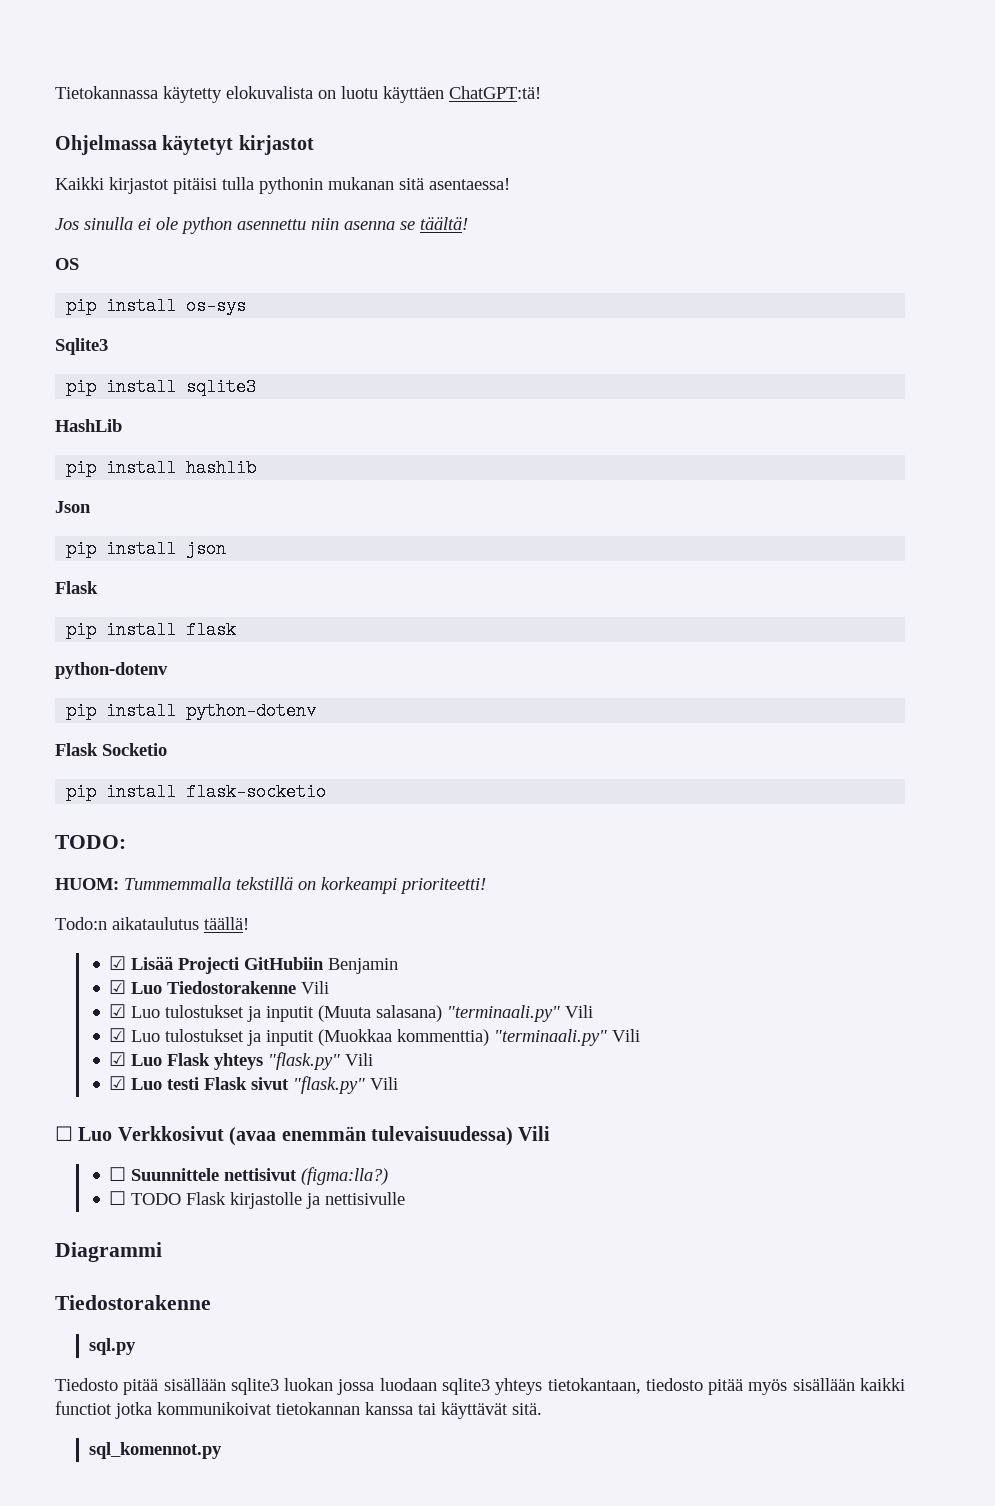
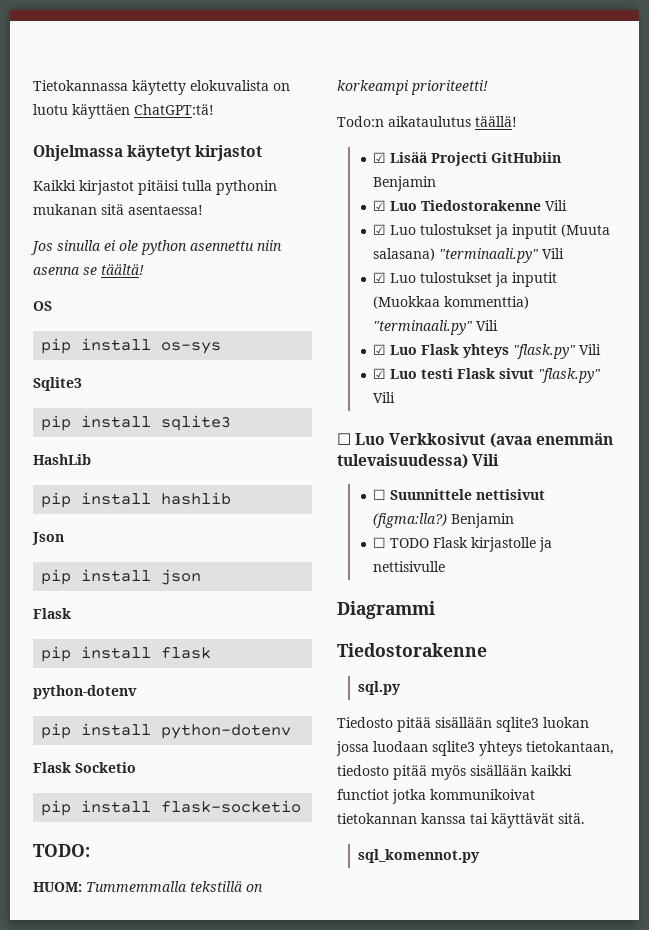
- ☐ Suunnittele nettisivut (figma:lla?)
+ ☐ Suunnittele nettisivut (figma:lla?) Benjamin

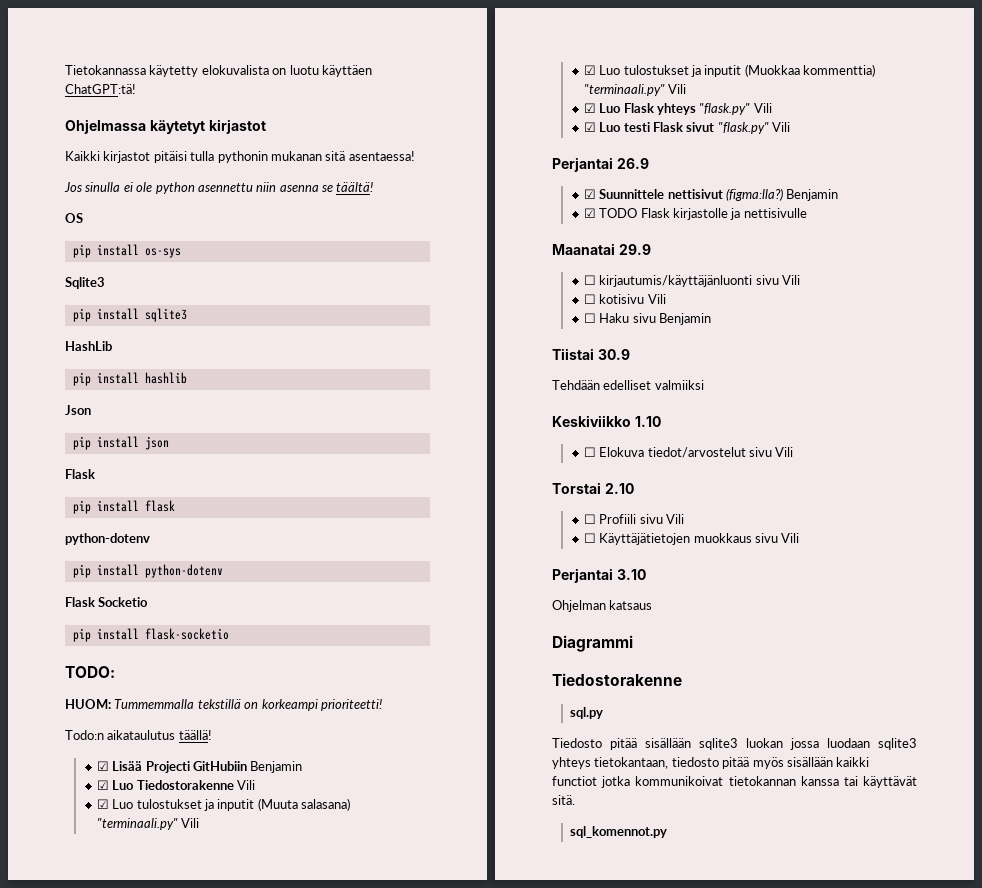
- ☐ Luo Verkkosivut (avaa enemmän tulevaisuudessa) Vili
- ☐ Suunnittele nettisivut (figma:lla?)
+ Perjantai 26.9
+ ☑ Suunnittele nettisivut (figma:lla?)
- ☐ TODO Flask kirjastolle ja nettisivulle
+ ☑ TODO Flask kirjastolle ja nettisivulle
+ Maanatai 29.9
+ ☐ kirjautumis/käyttäjänluonti sivu Vili
+ ☐ kotisivu Vili
+ ☐ Haku sivu Benjamin
+ Tiistai 30.9
+ Tehdään edelliset valmiiksi
+ Keskiviikko 1.10
+ ☐ Elokuva tiedot/arvostelut sivu Vili
+ Torstai 2.10
+ ☐ Profiili sivu Vili
+ ☐ Käyttäjätietojen muokkaus sivu Vili
+ Perjantai 3.10
+ Ohjelman katsaus

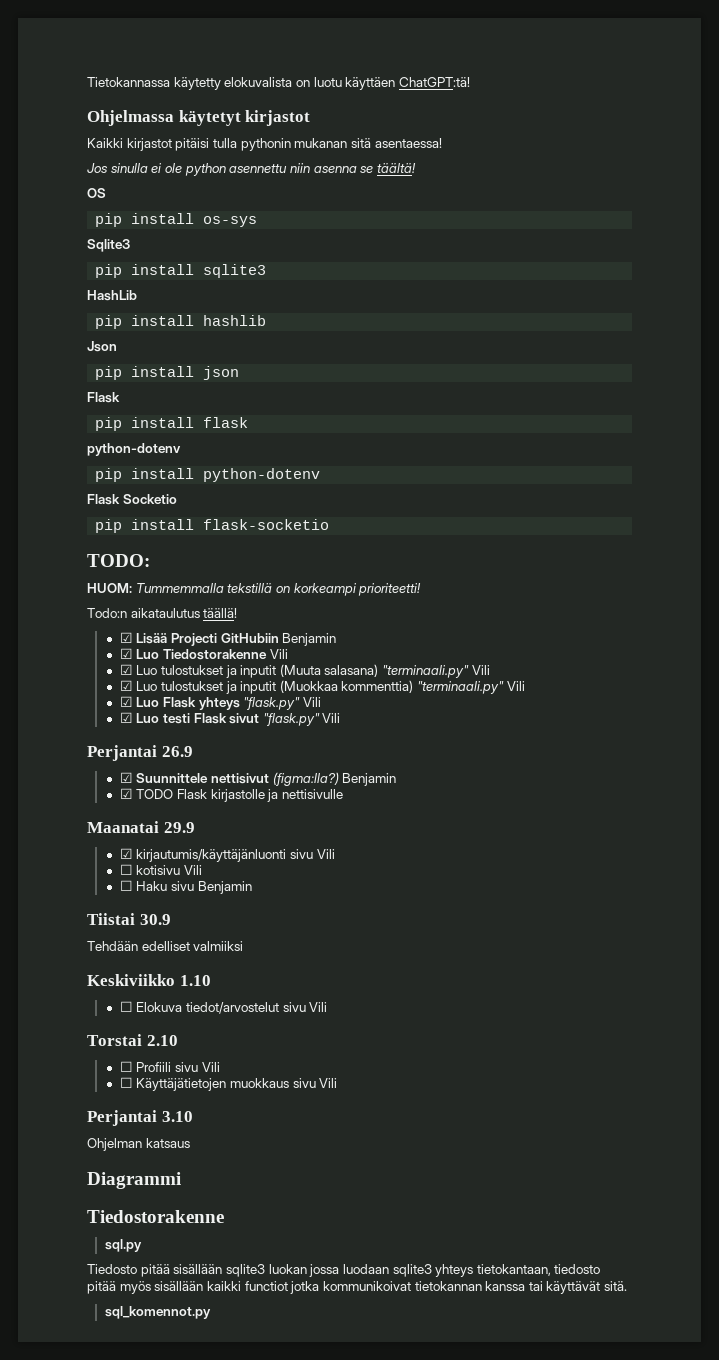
- ☐ kirjautumis/käyttäjänluonti sivu Vili
+ ☑ kirjautumis/käyttäjänluonti sivu Vili

